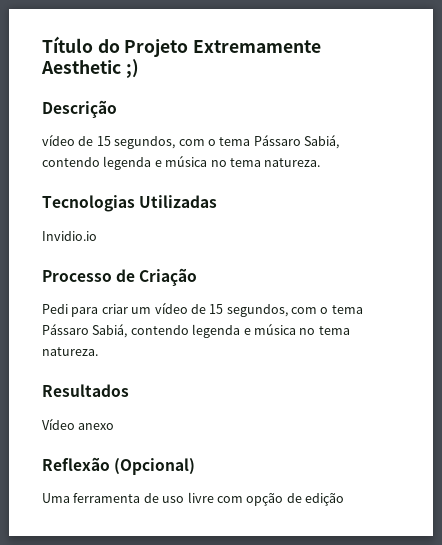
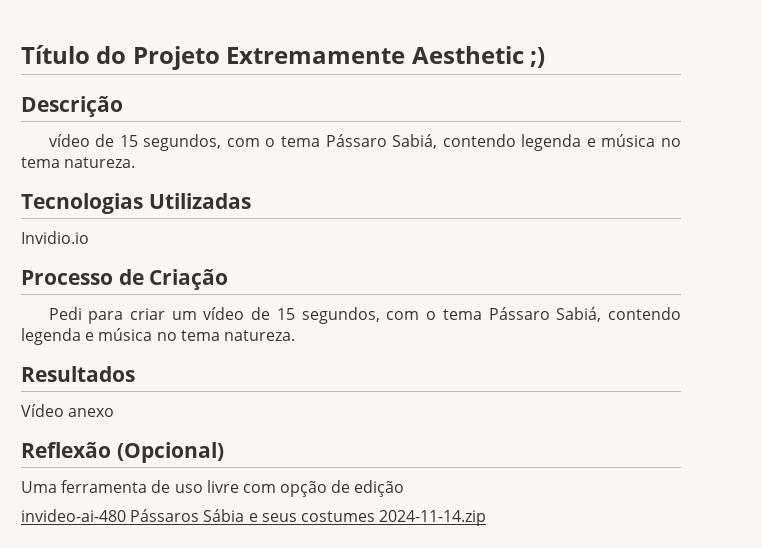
+ invideo-ai-480 Pássaros Sábia e seus costumes 2024-11-14.zip

